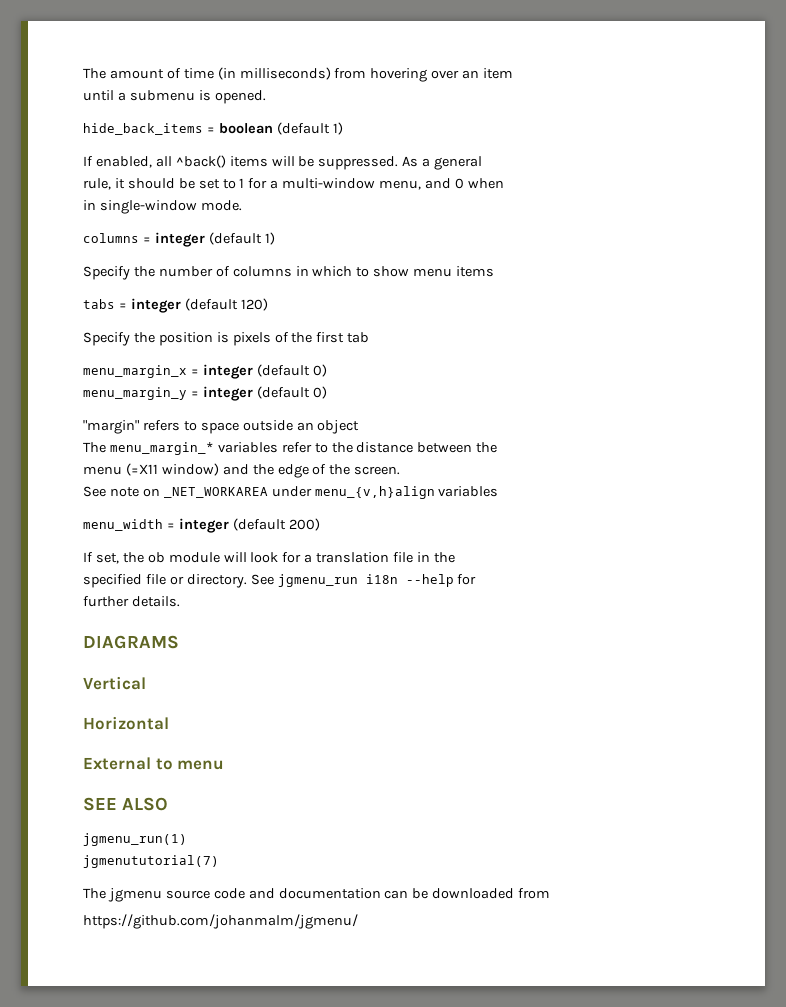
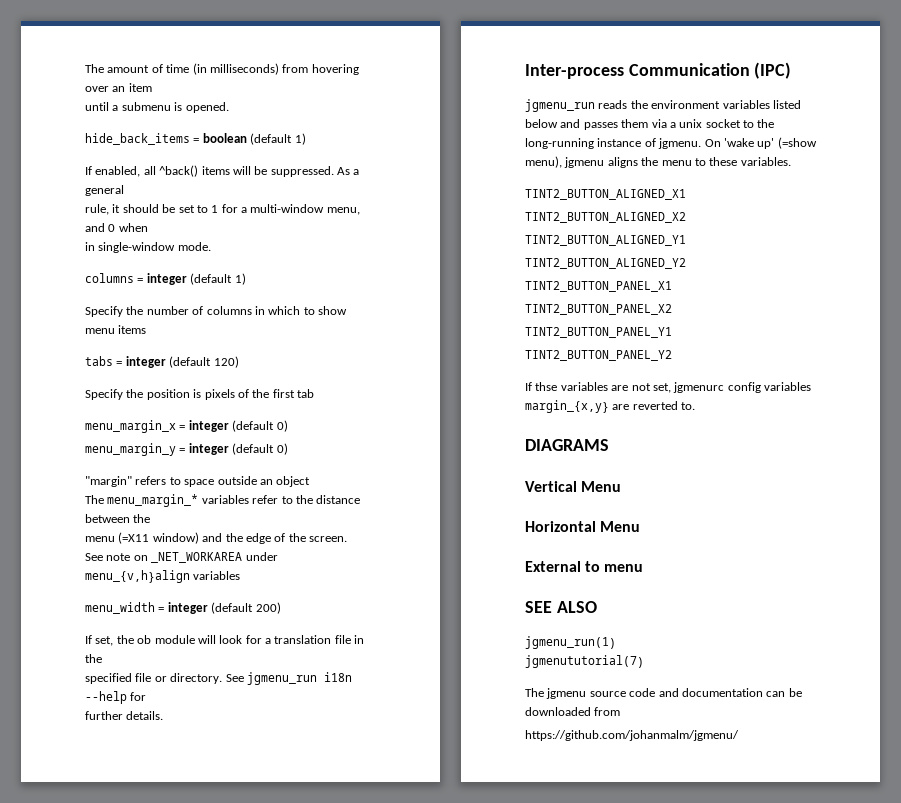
+ Inter-process Communication (IPC)
+ jgmenu_run reads the environment variables listed below and passes them via a unix socket to the long-running instance of jgmenu. On 'wake up' (=show menu), jgmenu aligns the menu to these variables.
+ TINT2_BUTTON_ALIGNED_X1
+ TINT2_BUTTON_ALIGNED_X2
+ TINT2_BUTTON_ALIGNED_Y1
+ TINT2_BUTTON_ALIGNED_Y2
+ TINT2_BUTTON_PANEL_X1
+ TINT2_BUTTON_PANEL_X2
+ TINT2_BUTTON_PANEL_Y1
+ TINT2_BUTTON_PANEL_Y2
+ If thse variables are not set, jgmenurc config variables margin_{x,y} are reverted to.
- Vertical
+ Vertical Menu
- Horizontal
+ Horizontal Menu

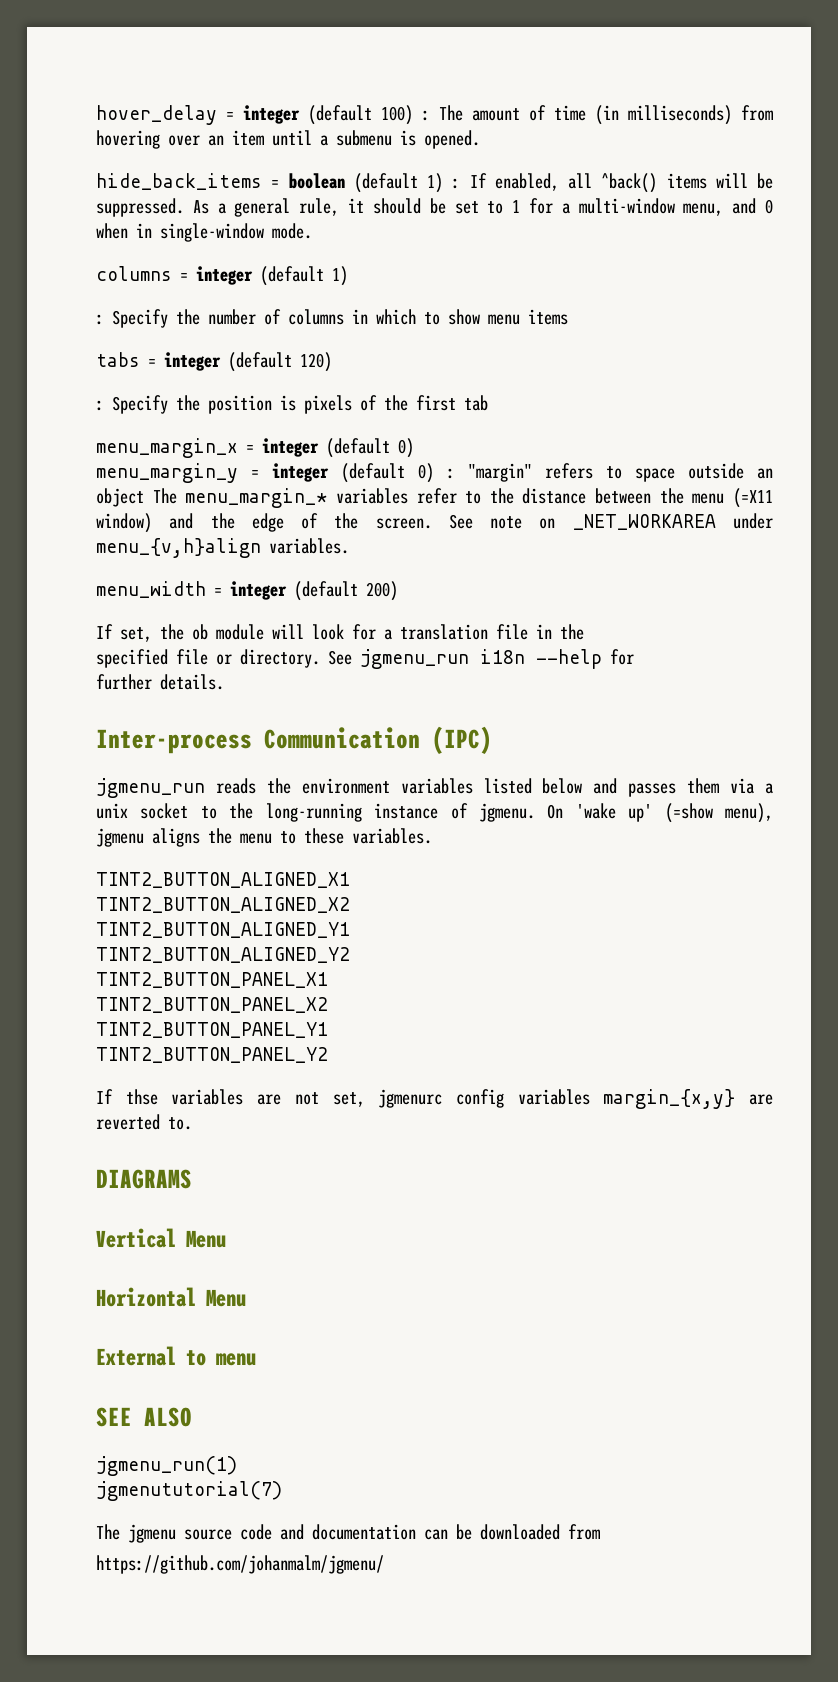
- The amount of time (in milliseconds) from hovering over an item
- until a submenu is opened.
+ hover_delay = integer (default 100) : The amount of time (in milliseconds) from hovering over an item until a submenu is opened.
- hide_back_items = boolean (default 1)
- If enabled, all ^back() items will be suppressed.
+ hide_back_items = boolean (default 1) : If enabled, all ^back() items will be suppressed.
- As a general
- rule, it should be set to 1 for a multi-window menu, and 0 when
- in single-window mode.
+ As a general rule, it should be set to 1 for a multi-window menu, and 0 when in single-window mode.
- Specify the number of columns in which to show menu items
+ : Specify the number of columns in which to show menu items
- Specify the position is pixels of the first tab
+ : Specify the position is pixels of the first tab
- menu_margin_y = integer (default 0)
- "margin" refers to space outside an object
- The menu_margin_* variables refer to the distance between the
- menu (=X11 window) and the edge of the screen.
- See note on _NET_WORKAREA under menu_{v,h}align variables
+ menu_margin_y = integer (default 0) : "margin" refers to space outside an object The menu_margin_* variables refer to the distance between the menu (=X11 window) and the edge of the screen. See note on _NET_WORKAREA under menu_{v,h}align variables.

